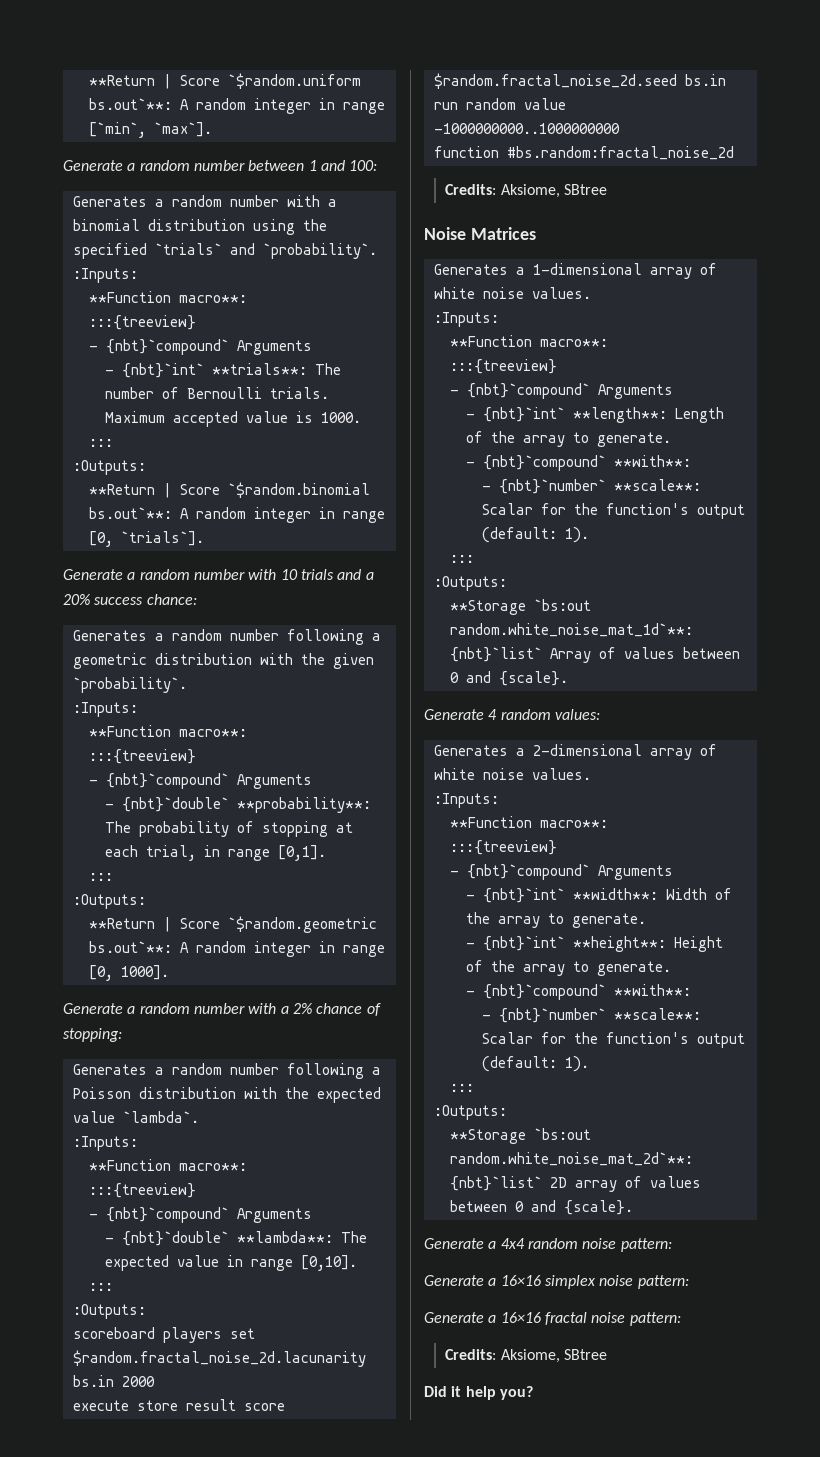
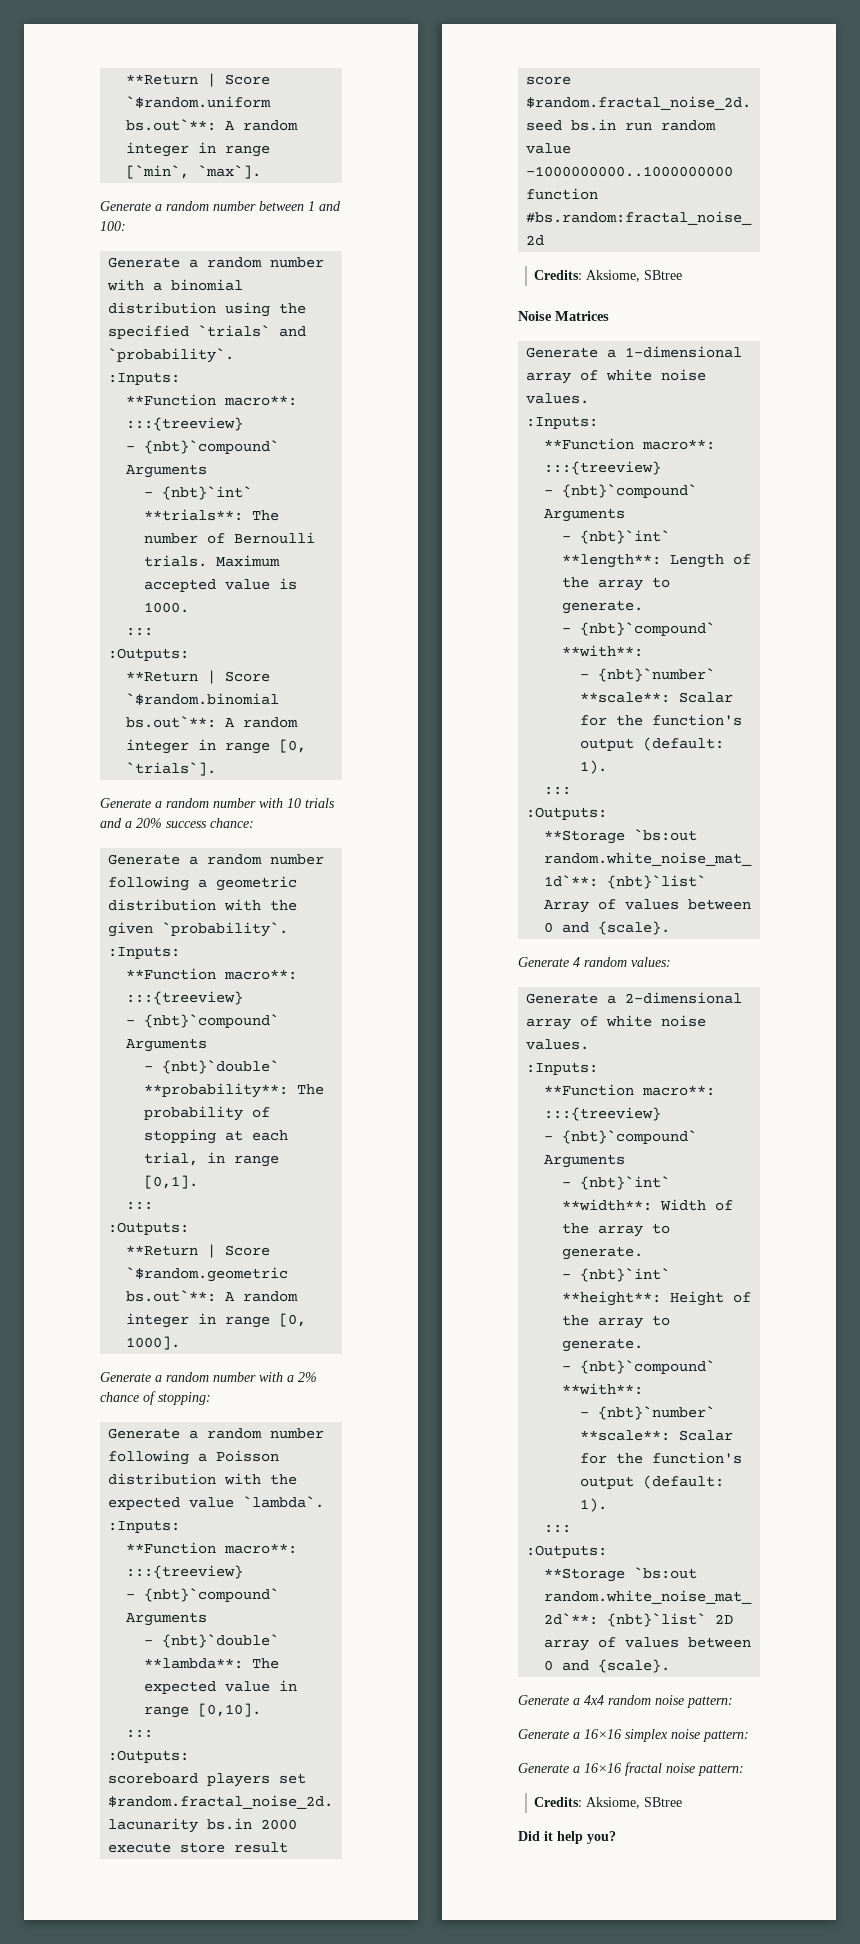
- Generates a random number with a binomial distribution using the specified `trials` and `probability`.
+ Generate a random number with a binomial distribution using the specified `trials` and `probability`.
- Generates a random number following a geometric distribution with the given `probability`.
+ Generate a random number following a geometric distribution with the given `probability`.
- Generates a random number following a Poisson distribution with the expected value `lambda`.
+ Generate a random number following a Poisson distribution with the expected value `lambda`.
- Generates a 1-dimensional array of white noise values.
+ Generate a 1-dimensional array of white noise values.
- Generates a 2-dimensional array of white noise values.
+ Generate a 2-dimensional array of white noise values.

